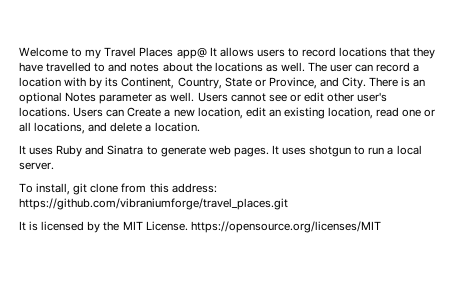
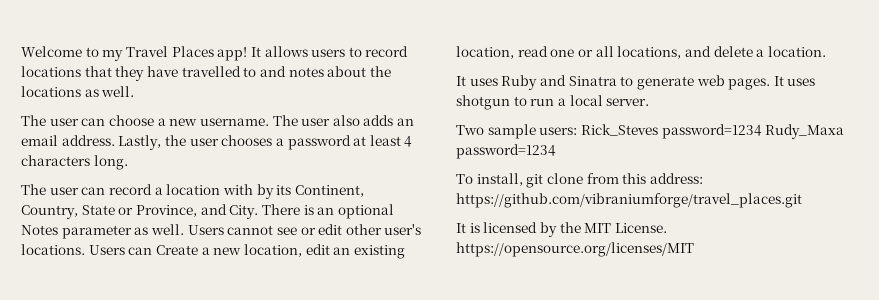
- Welcome to my Travel Places app@ It allows users to record locations that they have travelled to and notes about the locations as well. The user can record a location with by its Continent, Country, State or Province, and City.
+ Welcome to my Travel Places app! It allows users to record locations that they have travelled to and notes about the locations as well.
+ The user can choose a new username. The user also adds an email address. Lastly, the user chooses a password at least 4 characters long.
+ The user can record a location with by its Continent, Country, State or Province, and City.
+ Two sample users: Rick_Steves password=1234 Rudy_Maxa password=1234

